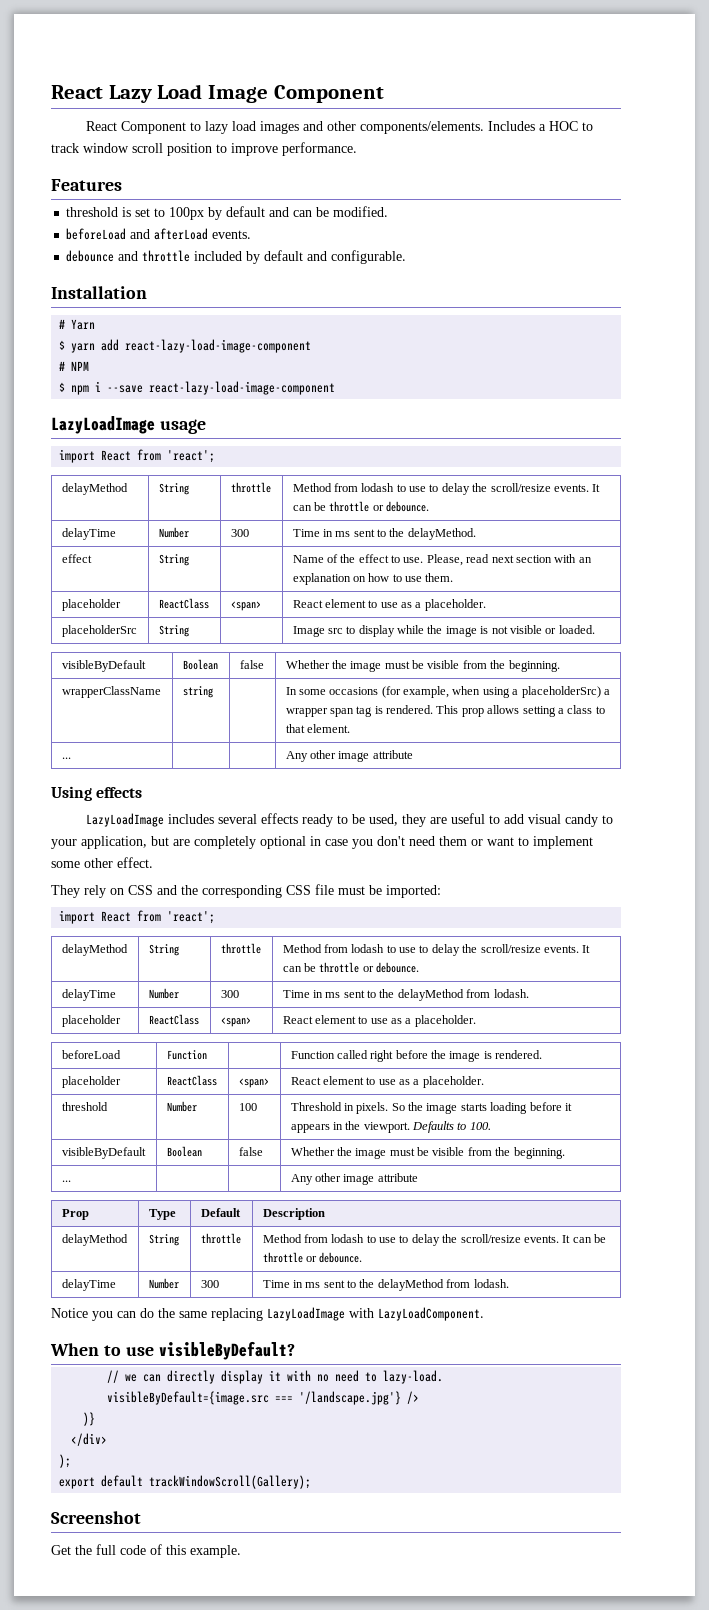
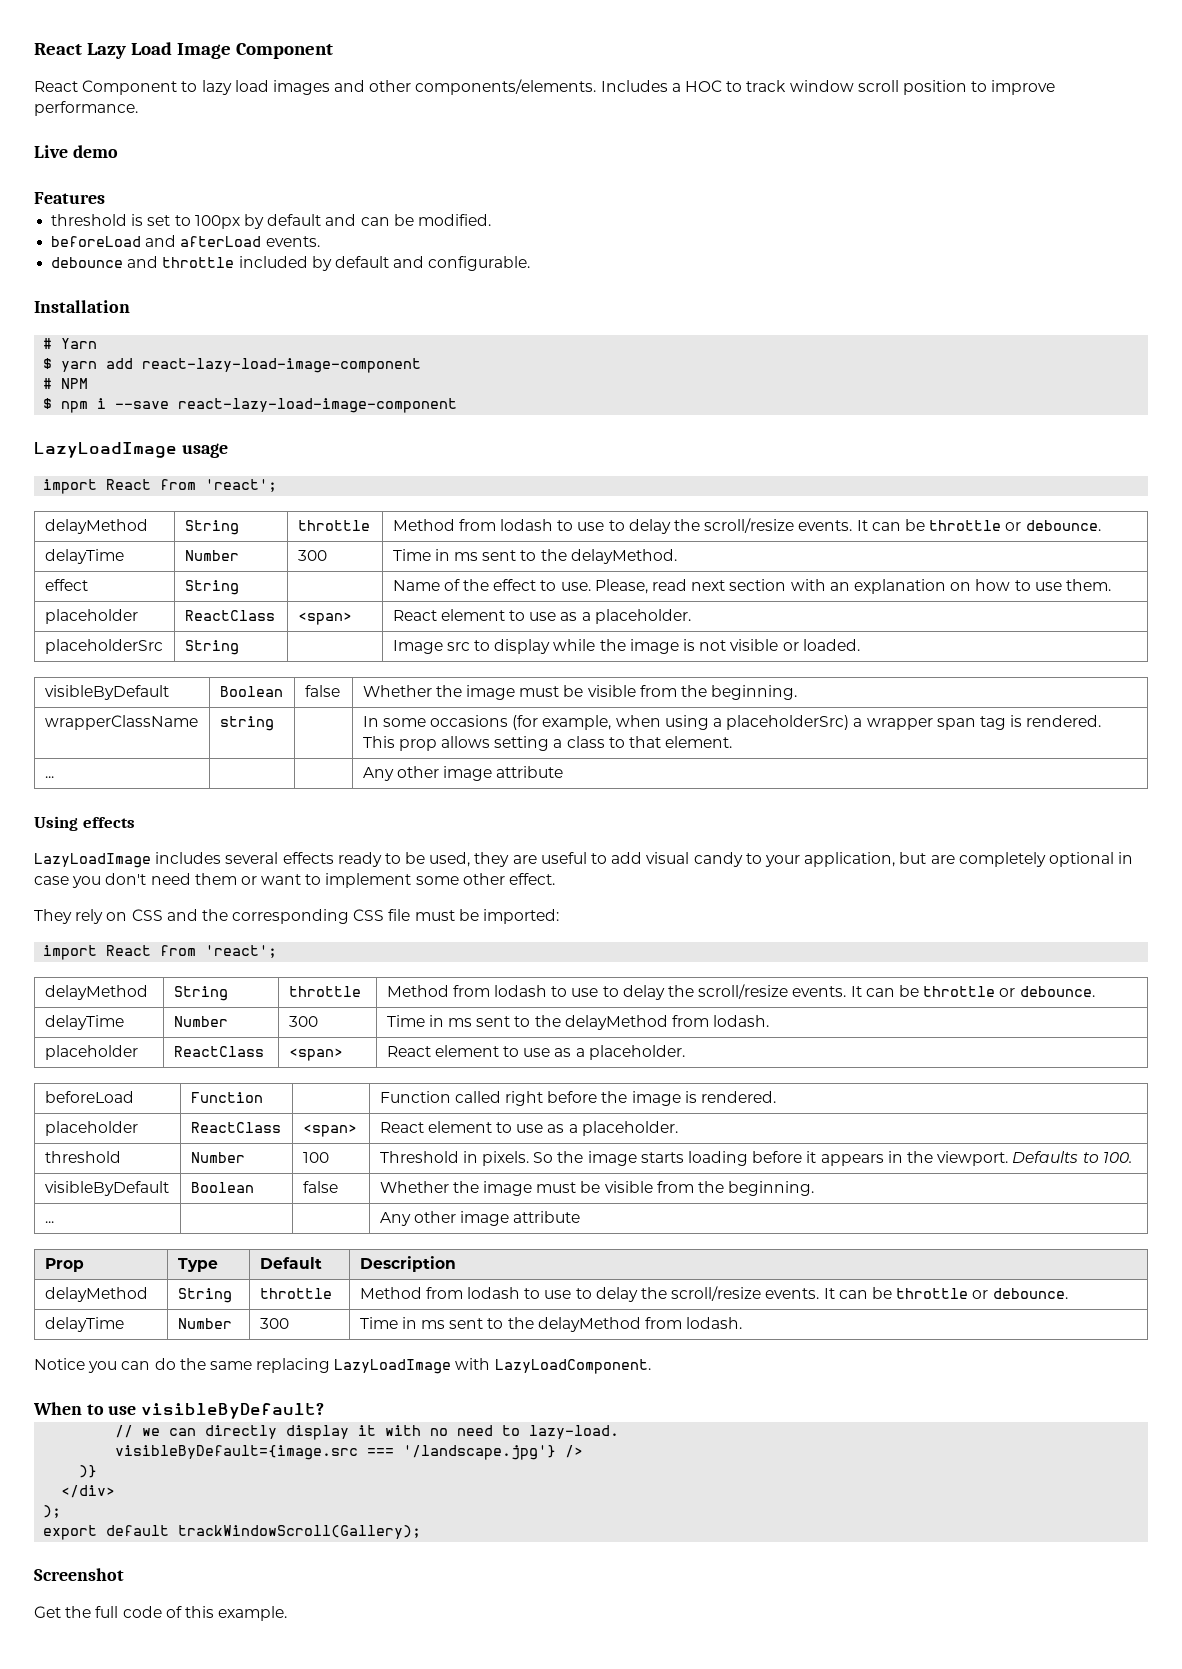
+ Live demo

